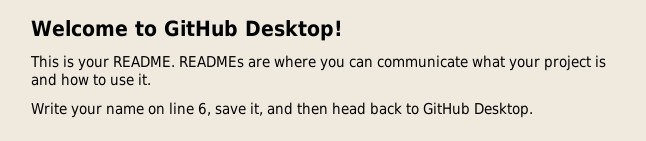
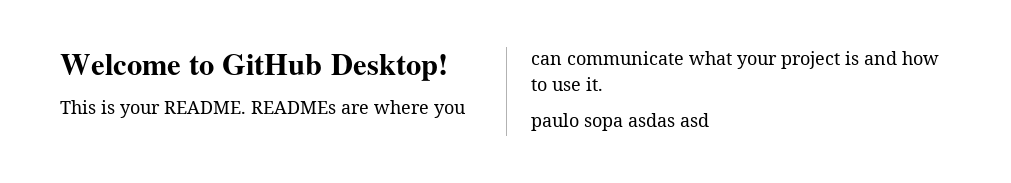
- Write your name on line 6, save it, and then head back to GitHub Desktop.
+ paulo sopa asdas asd

